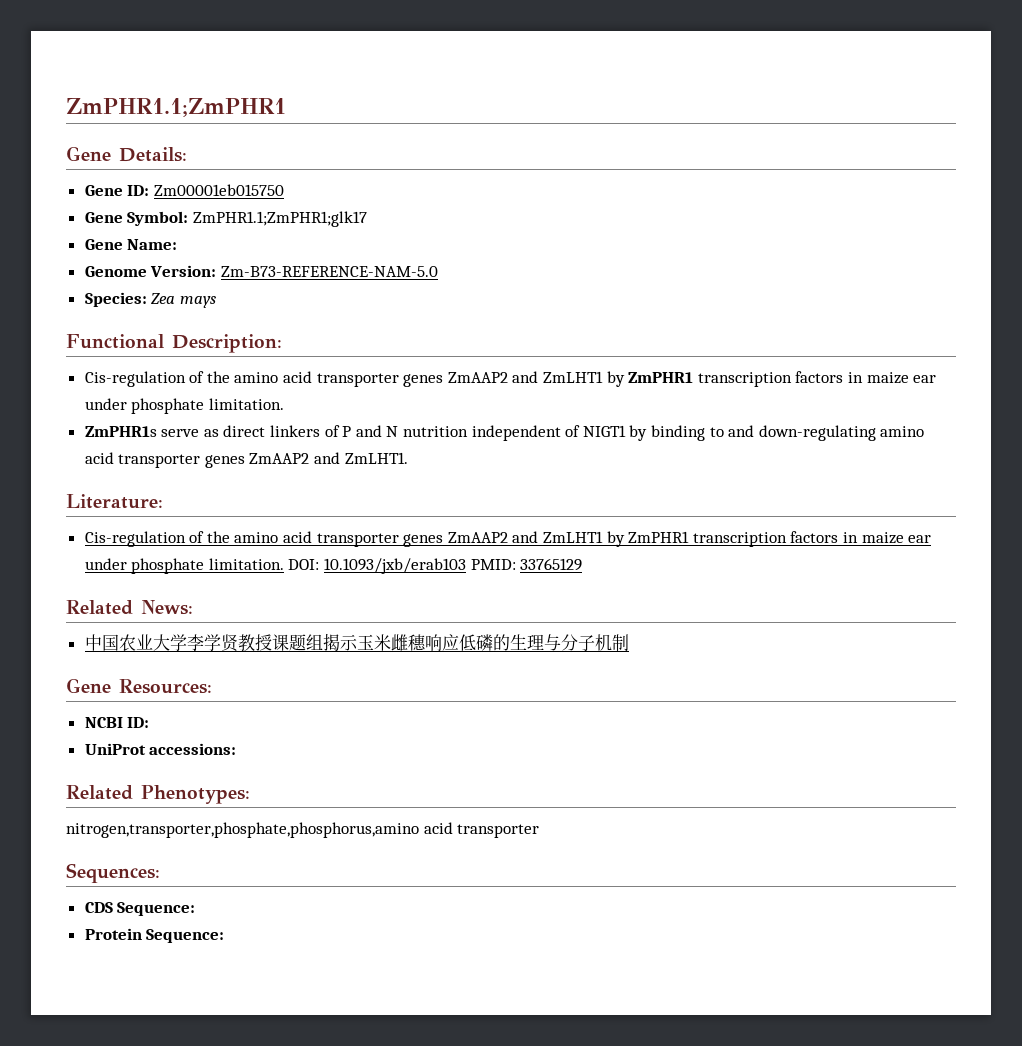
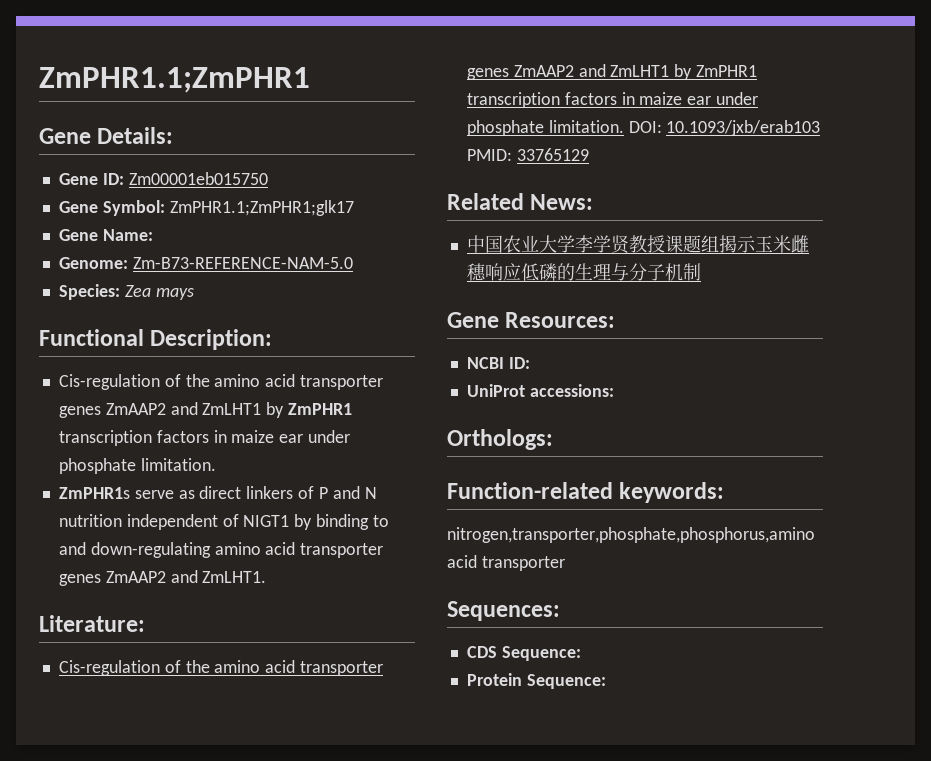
- Genome Version: Zm-B73-REFERENCE-NAM-5.0
+ Genome: Zm-B73-REFERENCE-NAM-5.0
- Related Phenotypes:
+ Orthologs:
+ Function-related keywords:

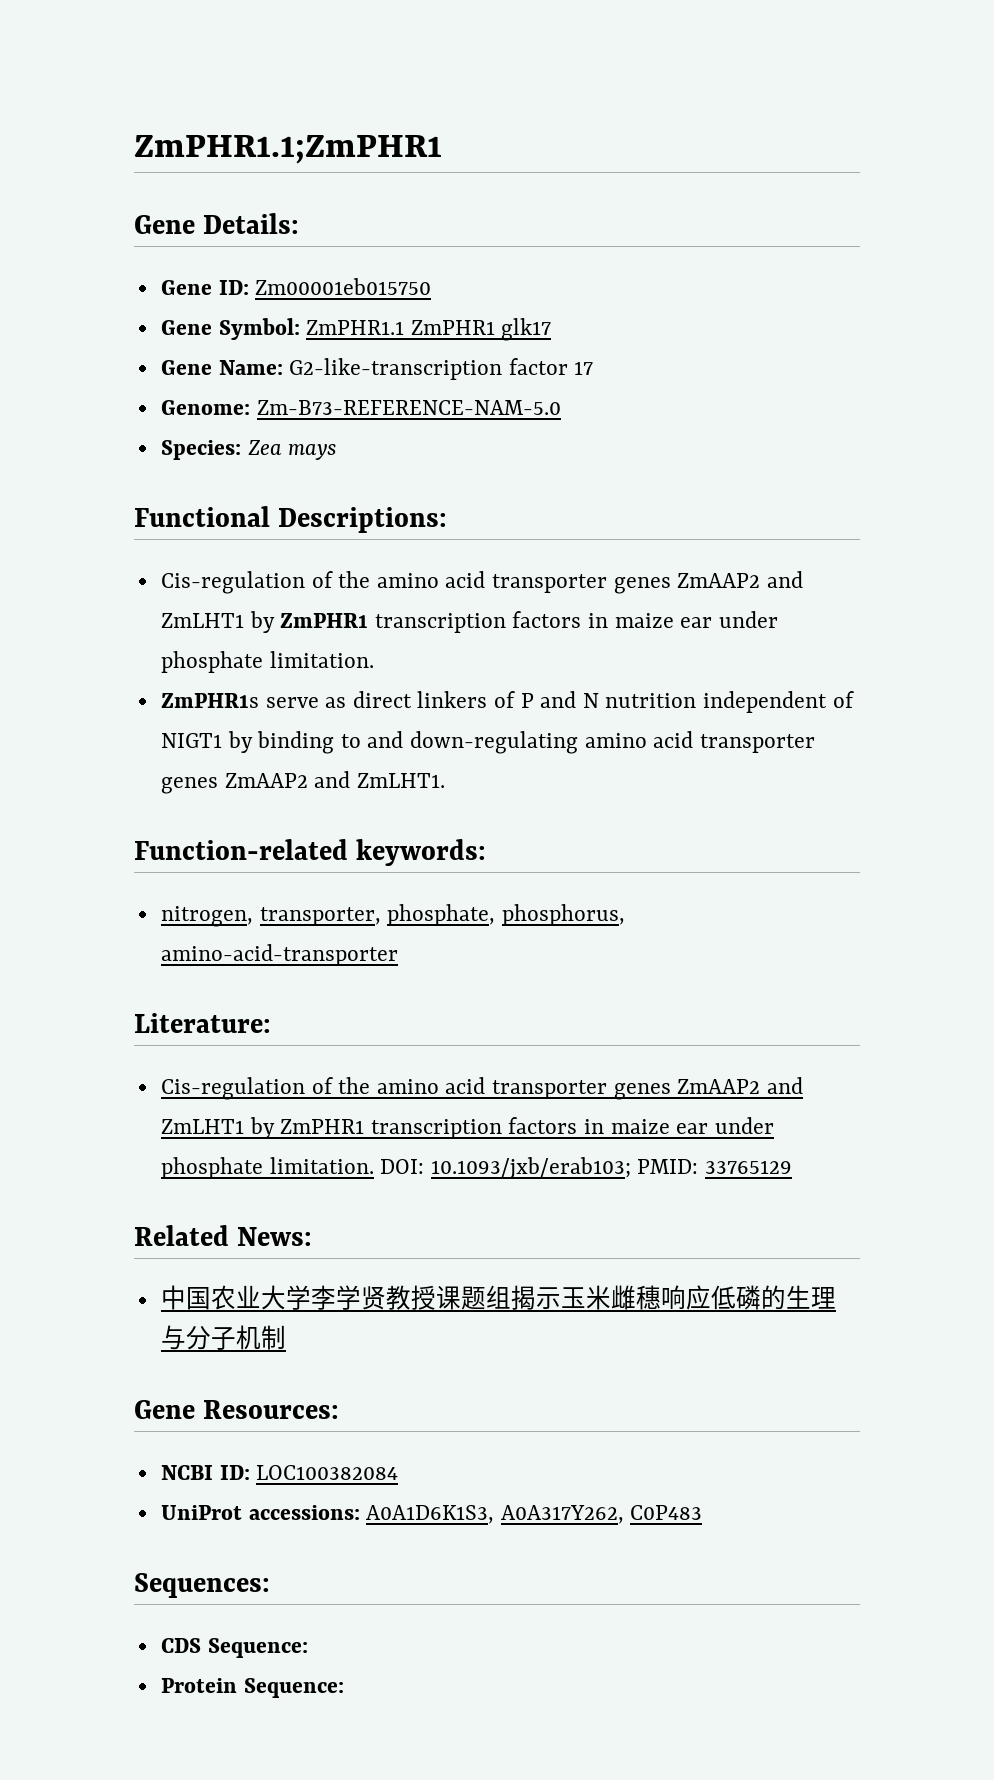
- Gene Symbol: ZmPHR1.1;ZmPHR1;glk17
+ Gene Symbol: ZmPHR1.1 ZmPHR1 glk17
- Gene Name:
+ Gene Name: G2-like-transcription factor 17
- Functional Description:
+ Functional Descriptions:
+ Function-related keywords:
+ nitrogen, transporter, phosphate, phosphorus, amino-acid-transporter
- DOI: 10.1093/jxb/erab103 PMID: 33765129
+ DOI: 10.1093/jxb/erab103; PMID: 33765129
- NCBI ID:
+ NCBI ID: LOC100382084
- UniProt accessions:
- Orthologs:
- Function-related keywords:
- nitrogen,transporter,phosphate,phosphorus,amino acid transporter
+ UniProt accessions: A0A1D6K1S3, A0A317Y262, C0P483

